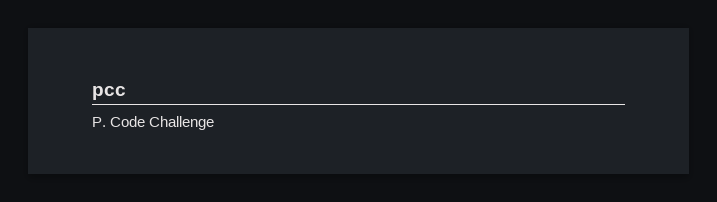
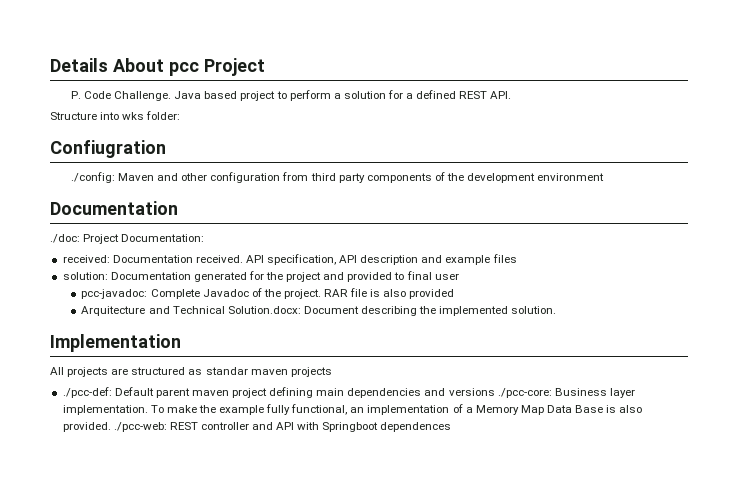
- pcc
+ Details About pcc Project
- P. Code Challenge
+ P. Code Challenge. Java based project to perform a solution for a defined REST API.
+ Structure into wks folder:
+ Confiugration
+ ./config: Maven and other configuration from third party components of the development environment
+ Documentation
+ ./doc: Project Documentation:
+ received: Documentation received. API specification, API description and example files
+ solution: Documentation generated for the project and provided to final user
+ pcc-javadoc: Complete Javadoc of the project. RAR file is also provided
+ Arquitecture and Technical Solution.docx: Document describing the implemented solution.
+ Implementation
+ All projects are structured as standar maven projects
+ ./pcc-def: Default parent maven project defining main dependencies and versions ./pcc-core: Business layer implementation. To make the example fully functional, an implementation of a Memory Map Data Base is also provided. ./pcc-web: REST controller and API with Springboot dependences

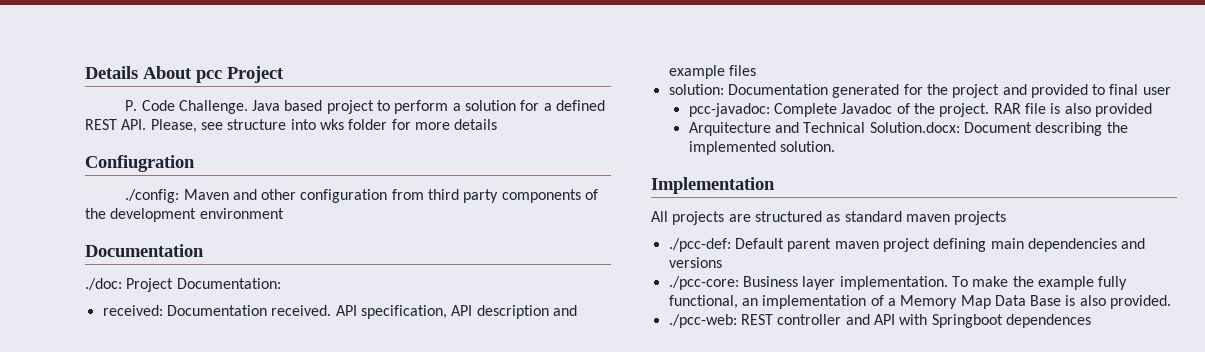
- Java based project to perform a solution for a defined REST API.
- Structure into wks folder:
+ Java based project to perform a solution for a defined REST API. Please, see structure into wks folder for more details
- All projects are structured as standar maven projects
+ All projects are structured as standard maven projects
- ./pcc-def: Default parent maven project defining main dependencies and versions ./pcc-core: Business layer implementation.
+ ./pcc-def: Default parent maven project defining main dependencies and versions
+ ./pcc-core: Business layer implementation.
- To make the example fully functional, an implementation of a Memory Map Data Base is also provided. ./pcc-web: REST controller and API with Springboot dependences
+ To make the example fully functional, an implementation of a Memory Map Data Base is also provided.
+ ./pcc-web: REST controller and API with Springboot dependences

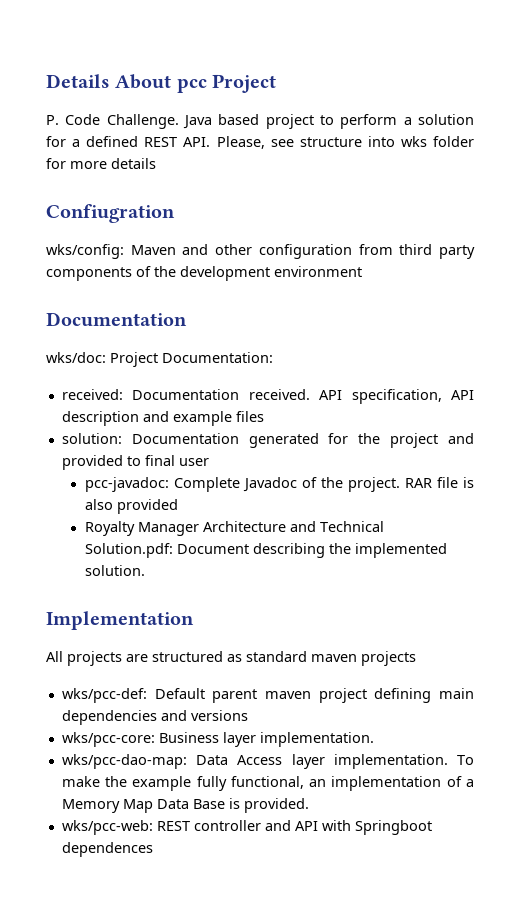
- ./config: Maven and other configuration from third party components of the development environment
+ wks/config: Maven and other configuration from third party components of the development environment
- ./doc: Project Documentation:
+ wks/doc: Project Documentation:
- Arquitecture and Technical Solution.docx: Document describing the implemented solution.
+ Royalty Manager Architecture and Technical Solution.pdf: Document describing the implemented solution.
- ./pcc-def: Default parent maven project defining main dependencies and versions
+ wks/pcc-def: Default parent maven project defining main dependencies and versions
- ./pcc-core: Business layer implementation.
+ wks/pcc-core: Business layer implementation.
+ wks/pcc-dao-map: Data Access layer implementation.
- To make the example fully functional, an implementation of a Memory Map Data Base is also provided.
+ To make the example fully functional, an implementation of a Memory Map Data Base is provided.
- ./pcc-web: REST controller and API with Springboot dependences
+ wks/pcc-web: REST controller and API with Springboot dependences

